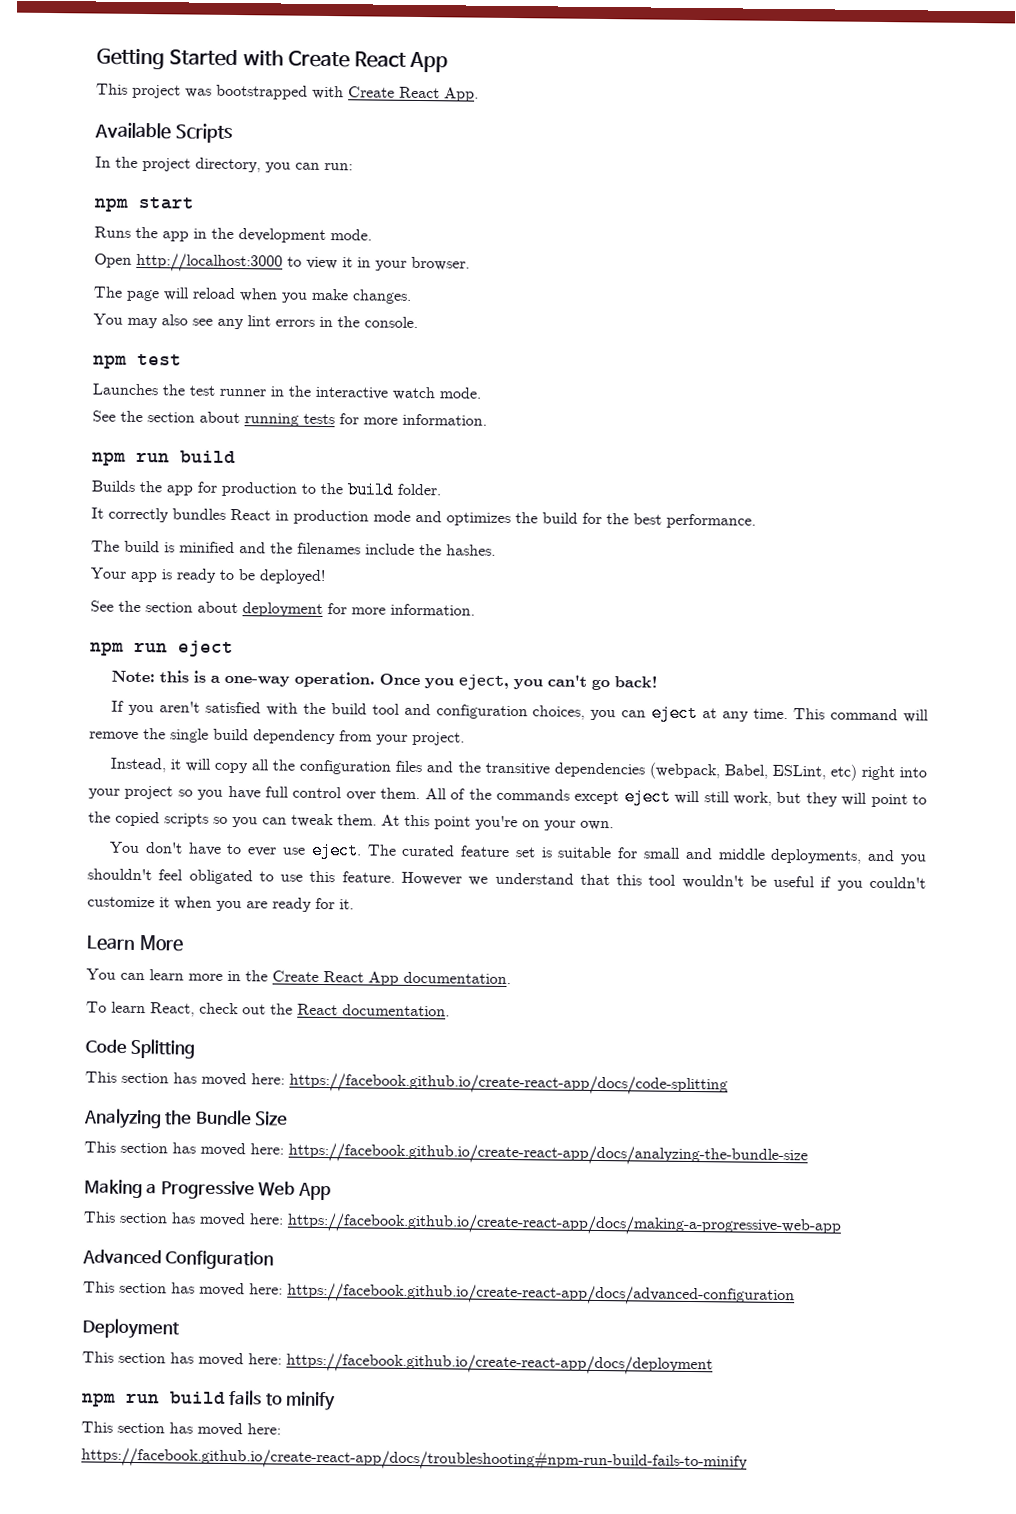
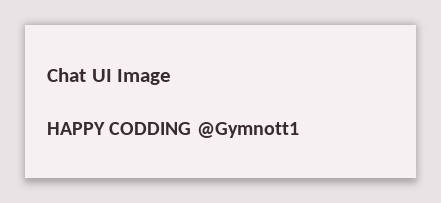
- Getting Started with Create React App
- This project was bootstrapped with Create React App.
- Available Scripts
- In the project directory, you can run:
- npm start
- Runs the app in the development mode.
- Open http://localhost:3000 to view it in your browser.
- The page will reload when you make changes.
- You may also see any lint errors in the console.
- npm test
- Launches the test runner in the interactive watch mode.
- See the section about running tests for more information.
- npm run build
- Builds the app for production to the build folder.
- It correctly bundles React in production mode and optimizes the build for the best performance.
- The build is minified and the filenames include the hashes.
- Your app is ready to be deployed!
- See the section about deployment for more information.
- npm run eject
- Note: this is a one-way operation. Once you eject, you can't go back!
- If you aren't satisfied with the build tool and configuration choices, you can eject at any time. This command will remove the single build dependency from your project.
- Instead, it will copy all the configuration files and the transitive dependencies (webpack, Babel, ESLint, etc) right into your project so you have full control over them. All of the commands except eject will still work, but they will point to the copied scripts so you can tweak them. At this point you're on your own.
- You don't have to ever use eject. The curated feature set is suitable for small and middle deployments, and you shouldn't feel obligated to use this feature. However we understand that this tool wouldn't be useful if you couldn't customize it when you are ready for it.
- Learn More
- You can learn more in the Create React App documentation.
- To learn React, check out the React documentation.
- Code Splitting
- This section has moved here: https://facebook.github.io/create-react-app/docs/code-splitting
- Analyzing the Bundle Size
- This section has moved here: https://facebook.github.io/create-react-app/docs/analyzing-the-bundle-size
- Making a Progressive Web App
- This section has moved here: https://facebook.github.io/create-react-app/docs/making-a-progressive-web-app
- Advanced Configuration
- This section has moved here: https://facebook.github.io/create-react-app/docs/advanced-configuration
- Deployment
- This section has moved here: https://facebook.github.io/create-react-app/docs/deployment
- npm run build fails to minify
- This section has moved here: https://facebook.github.io/create-react-app/docs/troubleshooting#npm-run-build-fails-to-minify
+ Chat UI Image
+ HAPPY CODDING @Gymnott1

